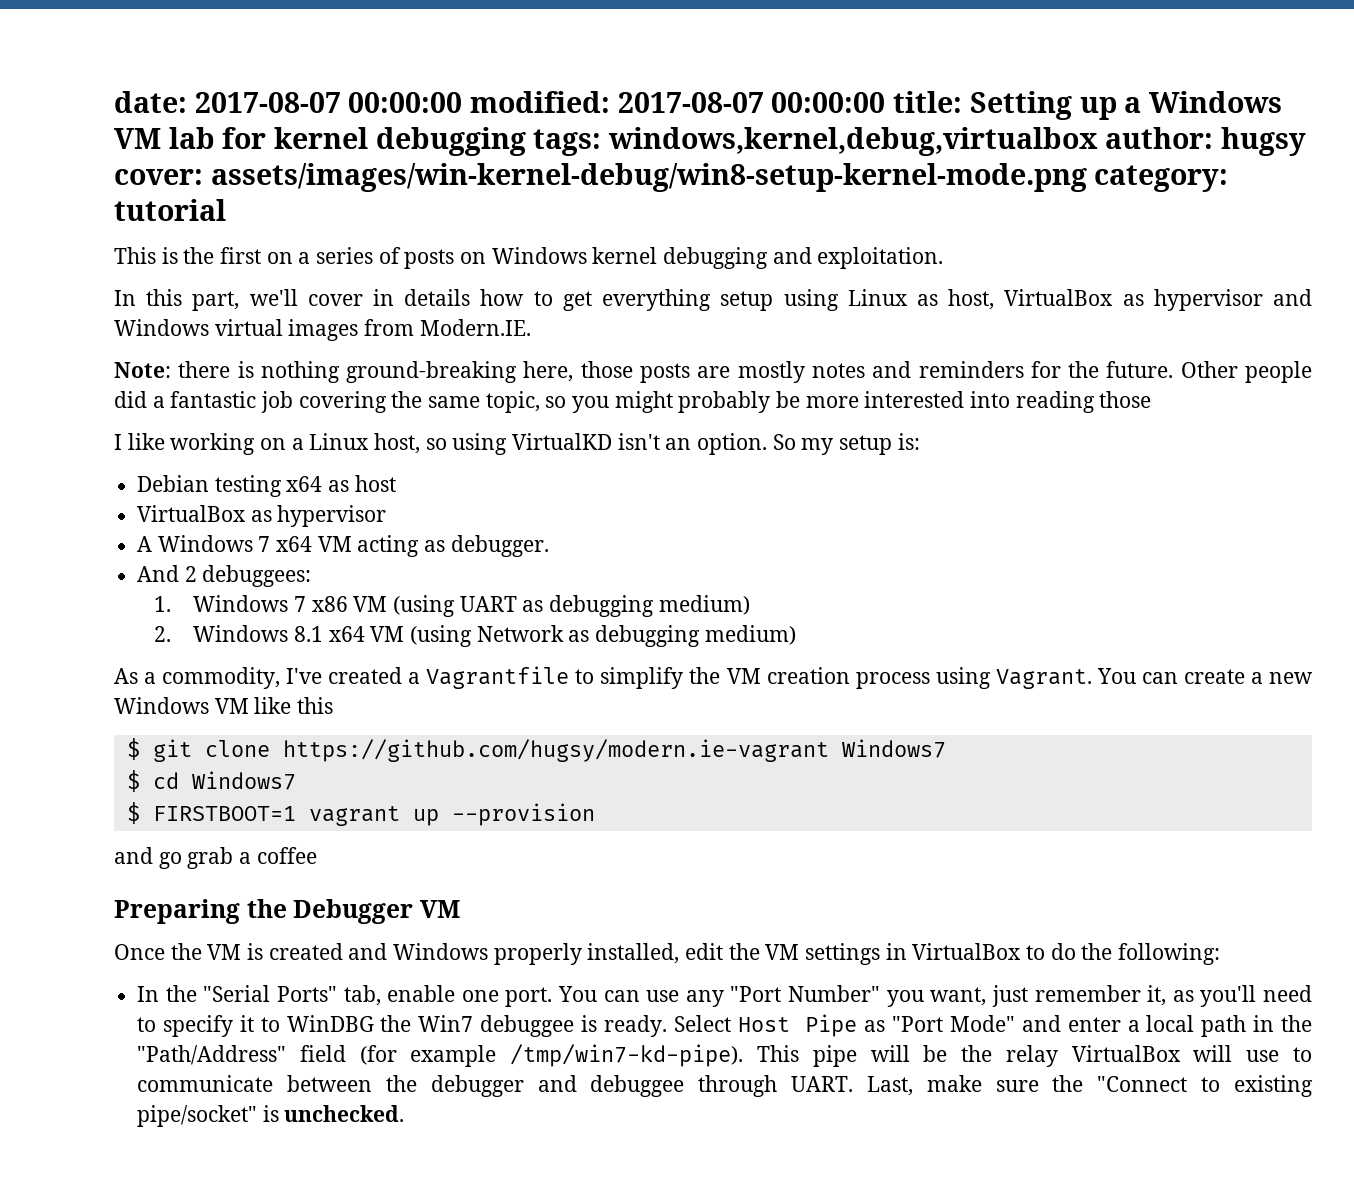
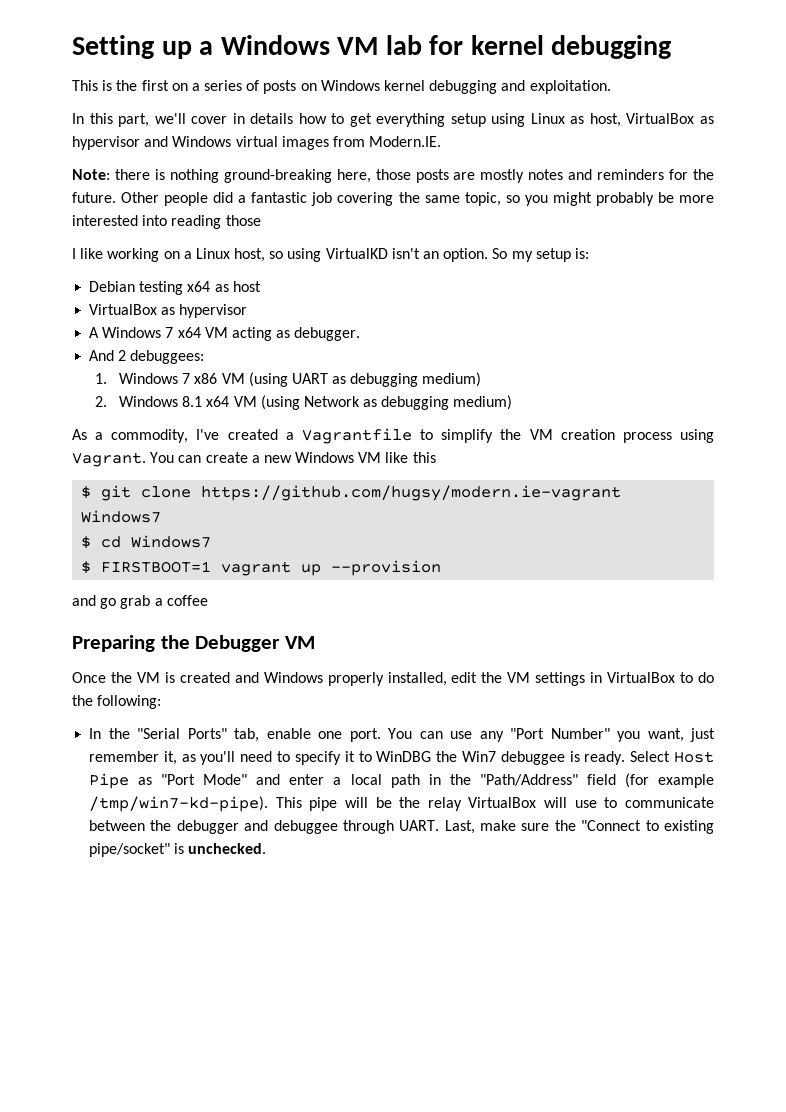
- date: 2017-08-07 00:00:00 modified: 2017-08-07 00:00:00 title: Setting up a Windows VM lab for kernel debugging tags: windows,kernel,debug,virtualbox author: hugsy cover: assets/images/win-kernel-debug/win8-setup-kernel-mode.png category: tutorial
+ Setting up a Windows VM lab for kernel debugging

